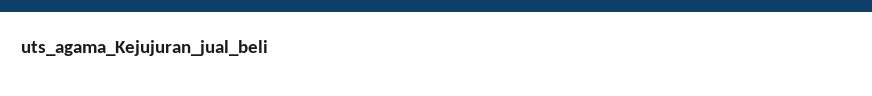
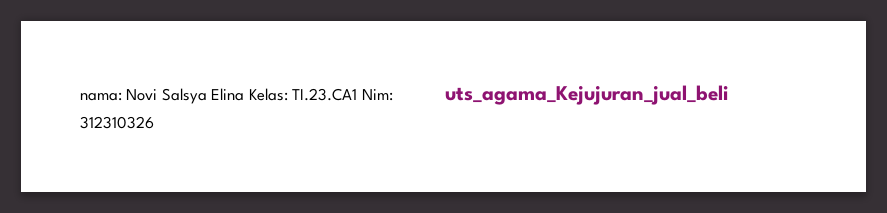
+ nama: Novi Salsya Elina Kelas: TI.23.CA1 Nim: 312310326

